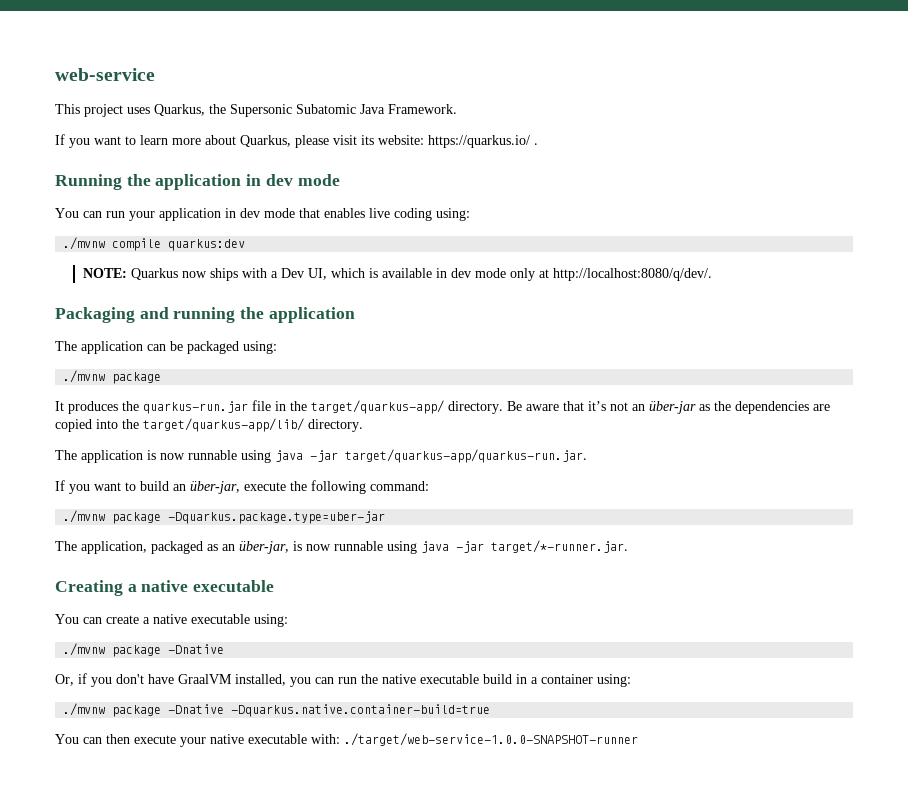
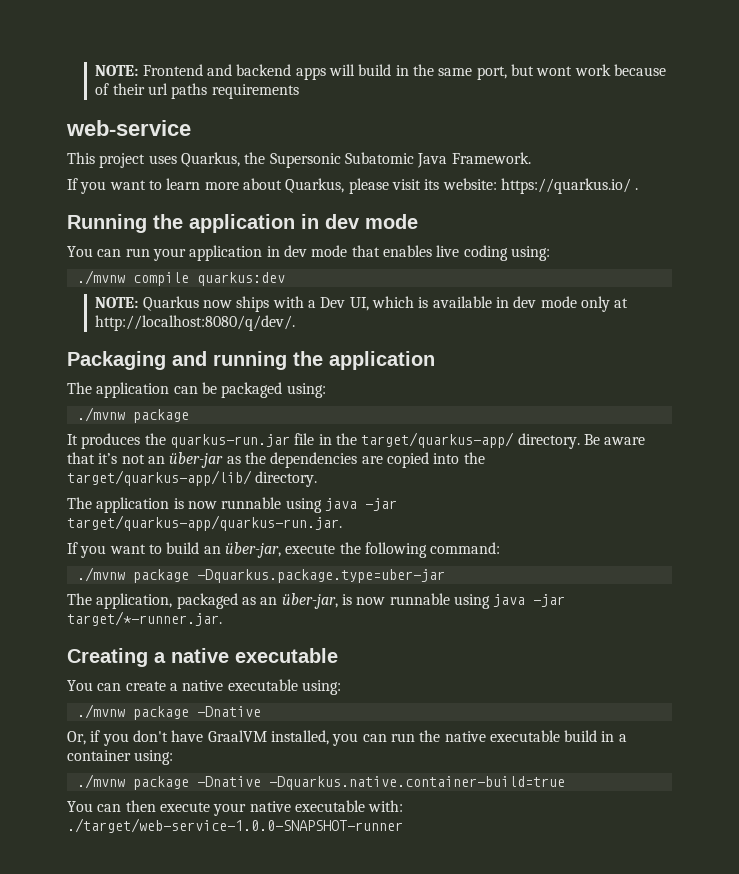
+ NOTE: Frontend and backend apps will build in the same port, but wont work because of their url paths requirements

